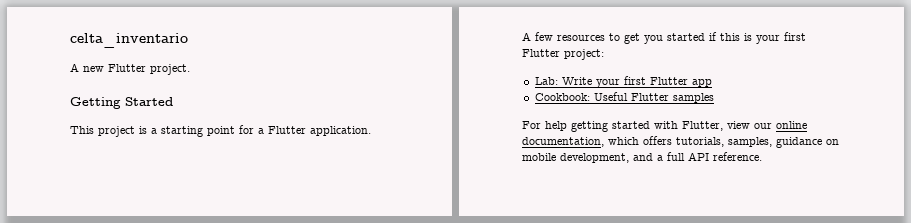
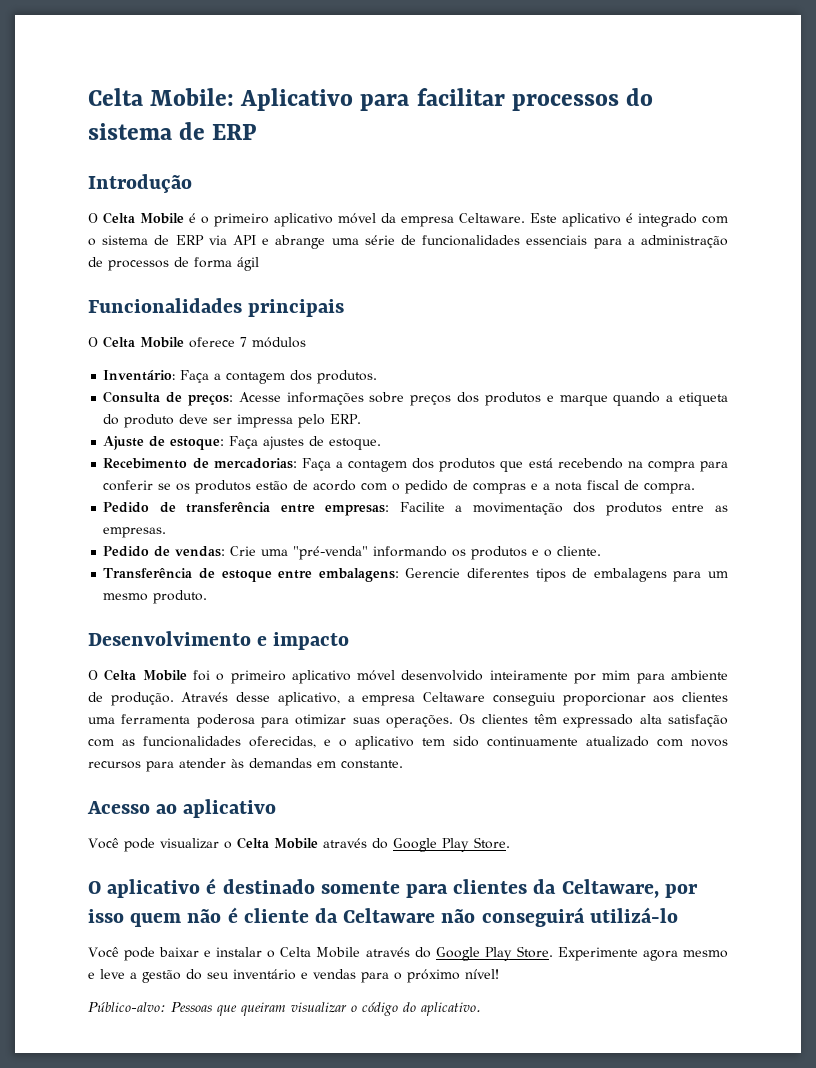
- celta_inventario
- A new Flutter project.
- Getting Started
- This project is a starting point for a Flutter application.
- A few resources to get you started if this is your first Flutter project:
- Lab: Write your first Flutter app
- Cookbook: Useful Flutter samples
- For help getting started with Flutter, view our online documentation, which offers tutorials, samples, guidance on mobile development, and a full API reference.
+ Celta Mobile: Aplicativo para facilitar processos do sistema de ERP
+ Introdução
+ O Celta Mobile é o primeiro aplicativo móvel da empresa Celtaware. Este aplicativo é integrado com o sistema de ERP via API e abrange uma série de funcionalidades essenciais para a administração de processos de forma ágil
+ Funcionalidades principais
+ O Celta Mobile oferece 7 módulos
+ Inventário: Faça a contagem dos produtos.
+ Consulta de preços: Acesse informações sobre preços dos produtos e marque quando a etiqueta do produto deve ser impressa pelo ERP.
+ Ajuste de estoque: Faça ajustes de estoque.
+ Recebimento de mercadorias: Faça a contagem dos produtos que está recebendo na compra para conferir se os produtos estão de acordo com o pedido de compras e a nota fiscal de compra.
+ Pedido de transferência entre empresas: Facilite a movimentação dos produtos entre as empresas.
+ Pedido de vendas: Crie uma "pré-venda" informando os produtos e o cliente.
+ Transferência de estoque entre embalagens: Gerencie diferentes tipos de embalagens para um mesmo produto.
+ Desenvolvimento e impacto
+ O Celta Mobile foi o primeiro aplicativo móvel desenvolvido inteiramente por mim para ambiente de produção. Através desse aplicativo, a empresa Celtaware conseguiu proporcionar aos clientes uma ferramenta poderosa para otimizar suas operações. Os clientes têm expressado alta satisfação com as funcionalidades oferecidas, e o aplicativo tem sido continuamente atualizado com novos recursos para atender às demandas em constante.
+ Acesso ao aplicativo
+ Você pode visualizar o Celta Mobile através do Google Play Store.
+ O aplicativo é destinado somente para clientes da Celtaware, por isso quem não é cliente da Celtaware não conseguirá utilizá-lo
+ Você pode baixar e instalar o Celta Mobile através do Google Play Store. Experimente agora mesmo e leve a gestão do seu inventário e vendas para o próximo nível!
+ Público-alvo: Pessoas que queiram visualizar o código do aplicativo.

